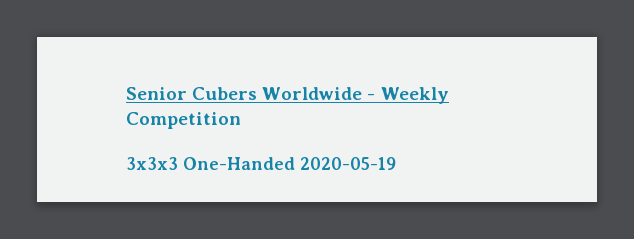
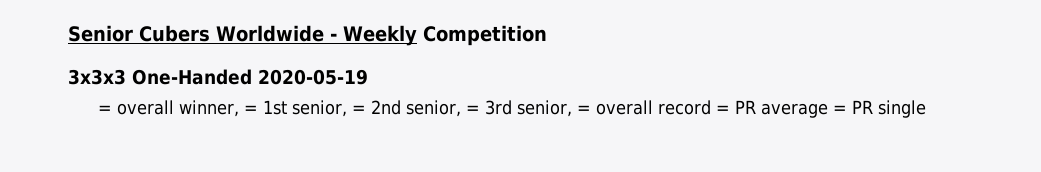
+ = overall winner, = 1st senior, = 2nd senior, = 3rd senior, = overall record = PR average = PR single

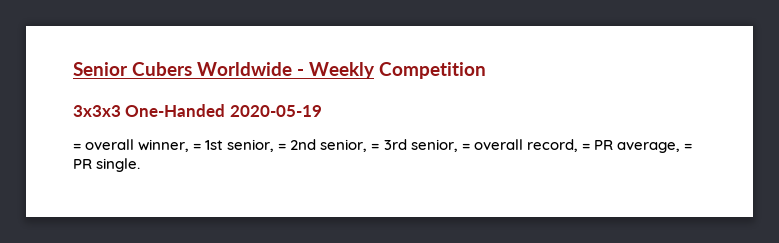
- = overall winner, = 1st senior, = 2nd senior, = 3rd senior, = overall record = PR average = PR single
+ = overall winner, = 1st senior, = 2nd senior, = 3rd senior, = overall record, = PR average, = PR single.

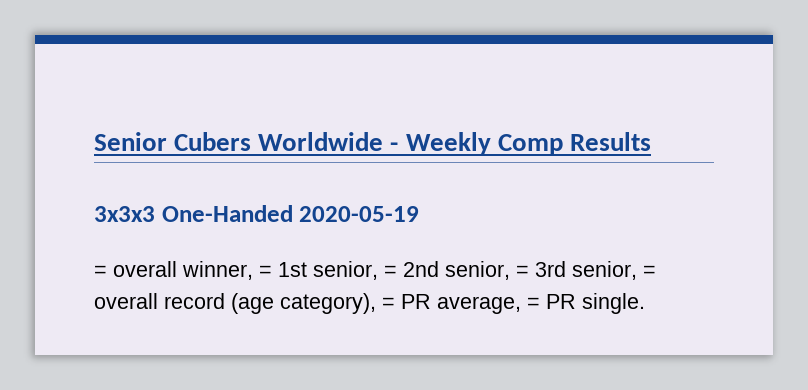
- Senior Cubers Worldwide - Weekly Competition
+ Senior Cubers Worldwide - Weekly Comp Results
- = overall winner, = 1st senior, = 2nd senior, = 3rd senior, = overall record, = PR average, = PR single.
+ = overall winner, = 1st senior, = 2nd senior, = 3rd senior, = overall record (age category), = PR average, = PR single.

